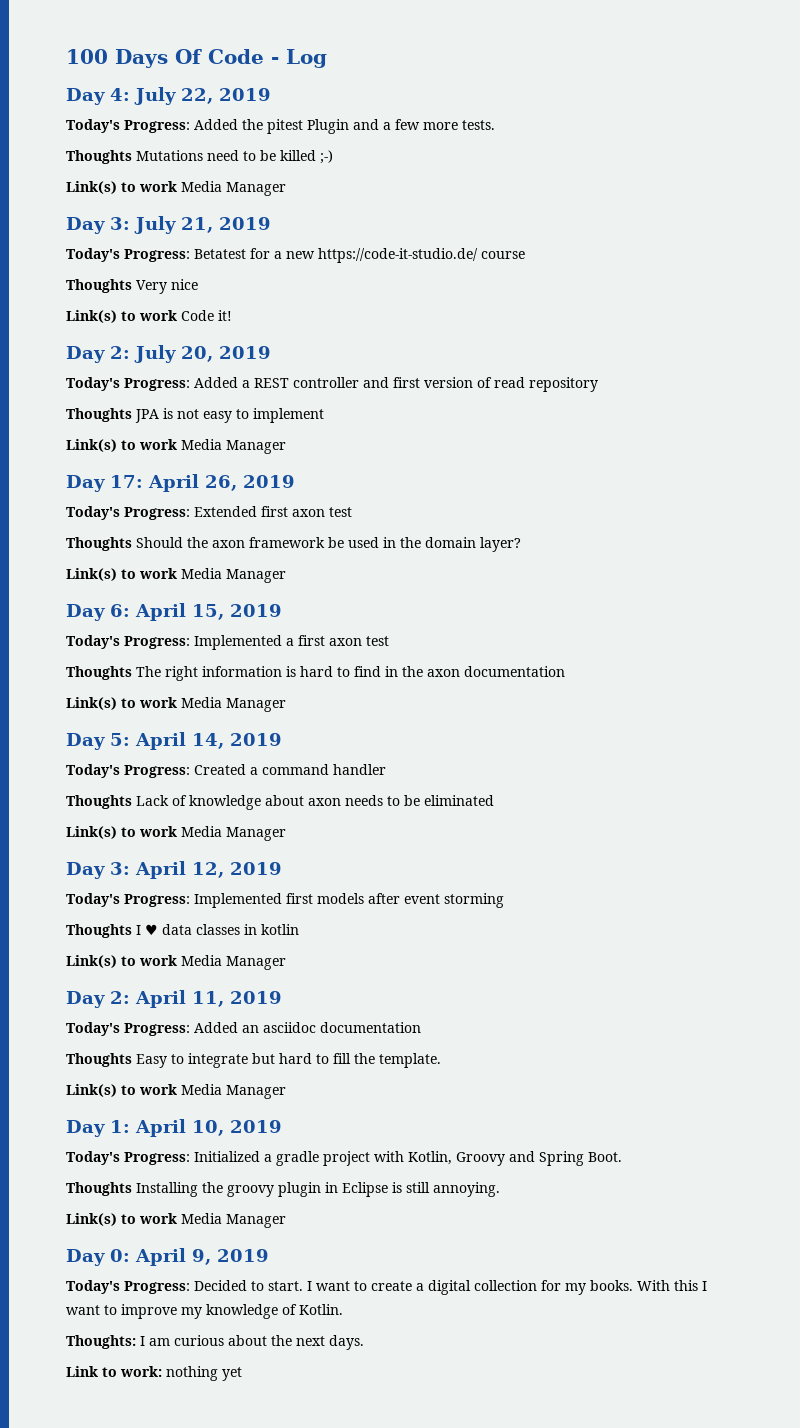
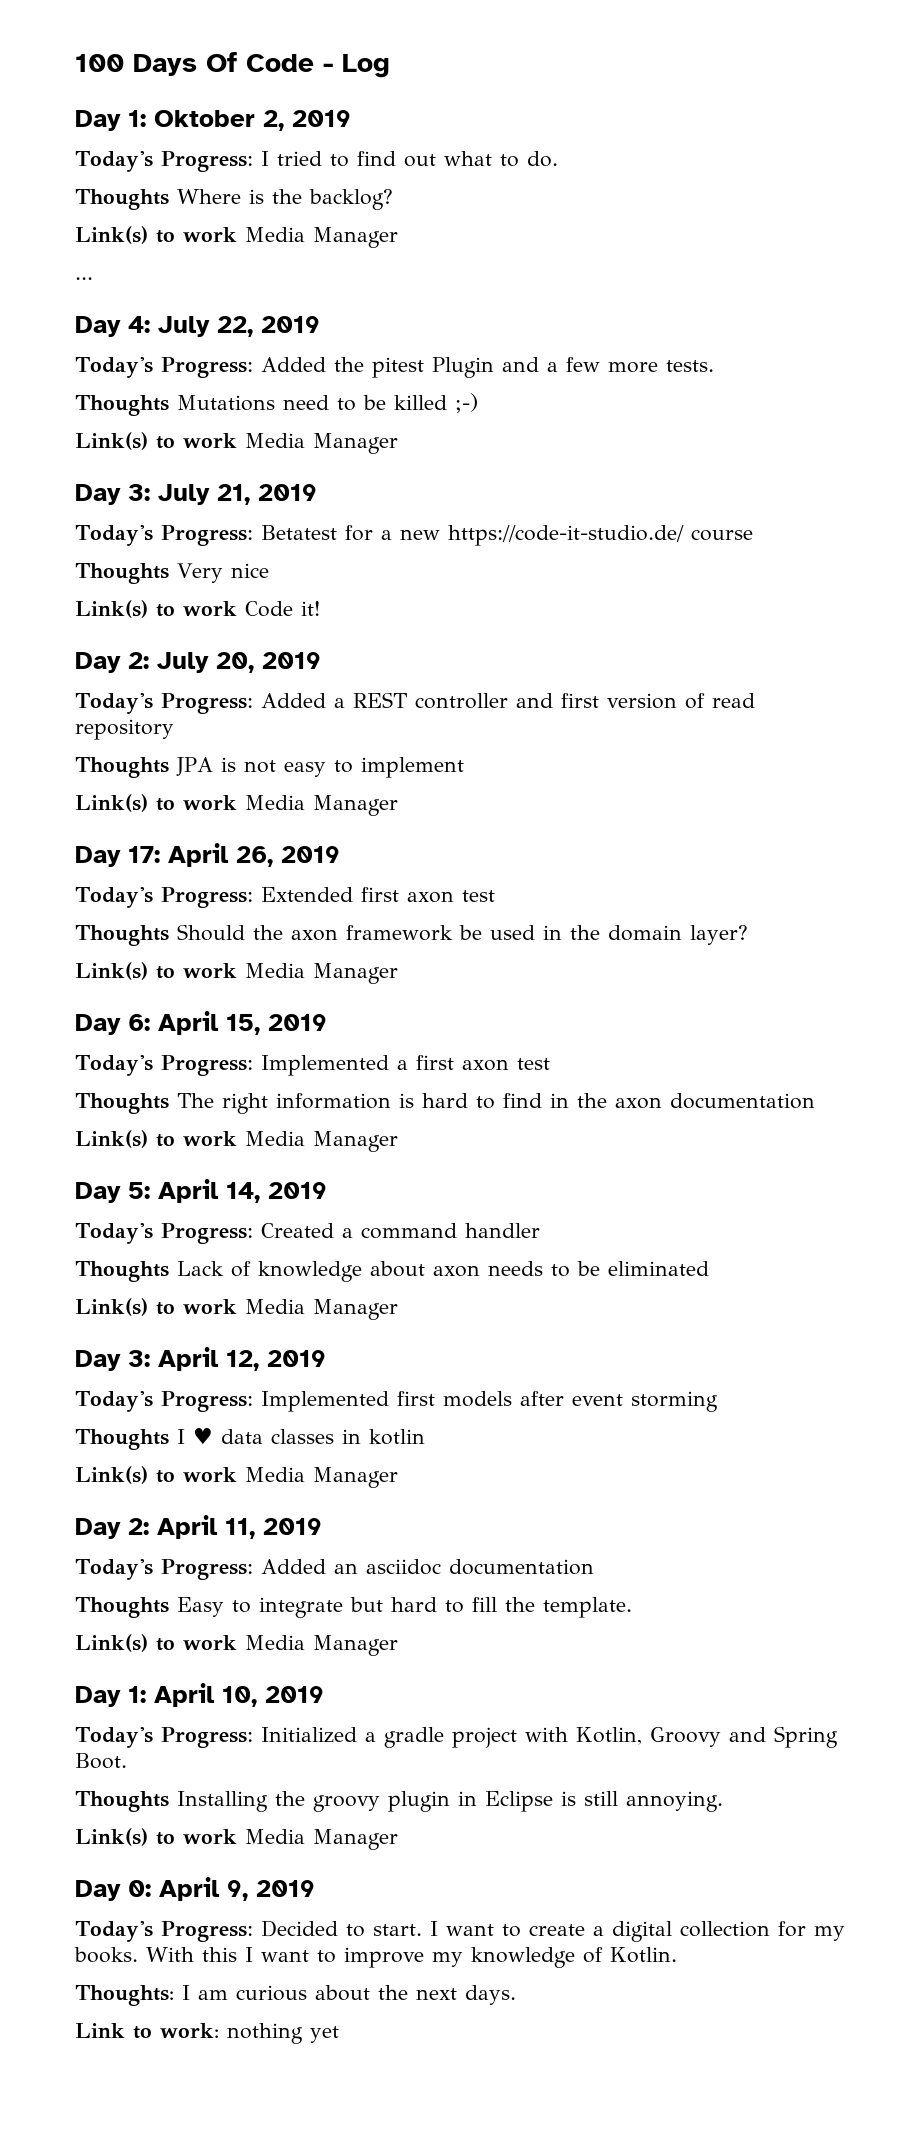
+ Day 1: Oktober 2, 2019
+ Today's Progress: I tried to find out what to do.
+ Thoughts Where is the backlog?
+ Link(s) to work Media Manager
+ ...

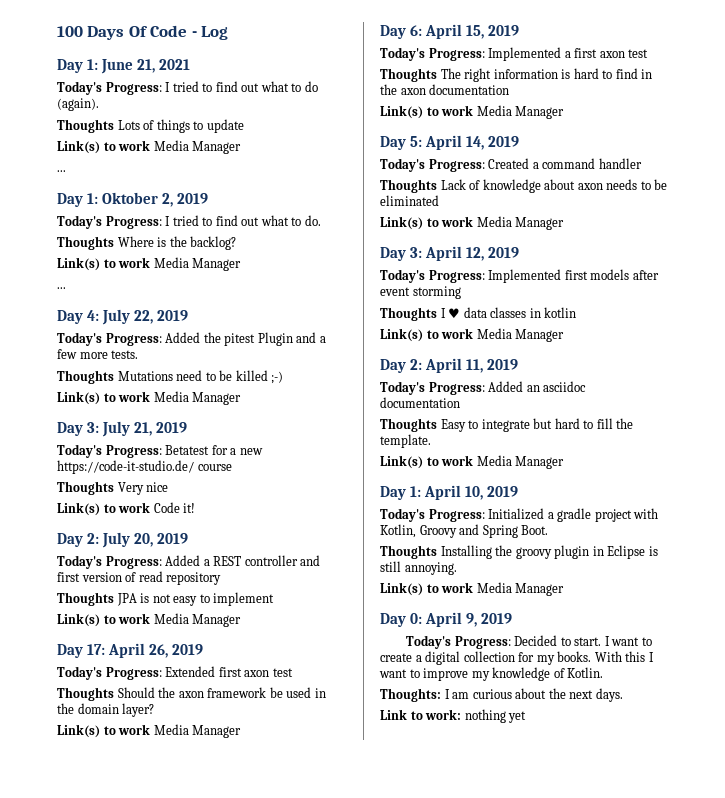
+ Day 1: June 21, 2021
+ Today's Progress: I tried to find out what to do (again).
+ Thoughts Lots of things to update
+ Link(s) to work Media Manager
+ ...

